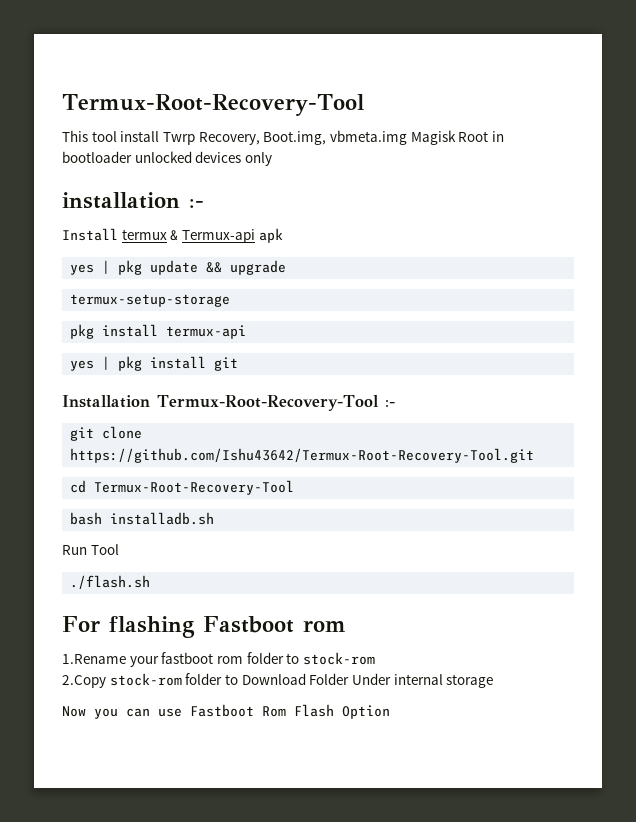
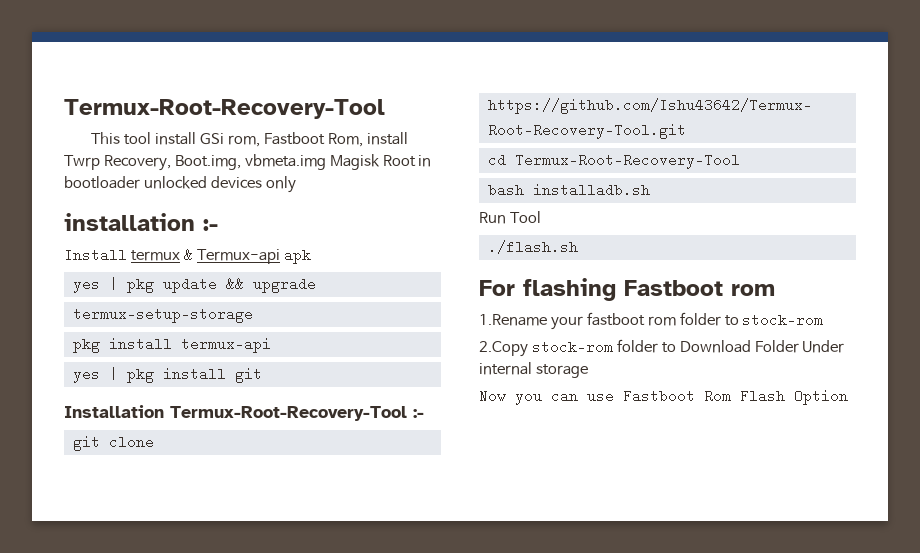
- This tool install Twrp Recovery, Boot.img, vbmeta.img Magisk Root in bootloader unlocked devices only
+ This tool install GSi rom, Fastboot Rom, install Twrp Recovery, Boot.img, vbmeta.img Magisk Root in bootloader unlocked devices only

